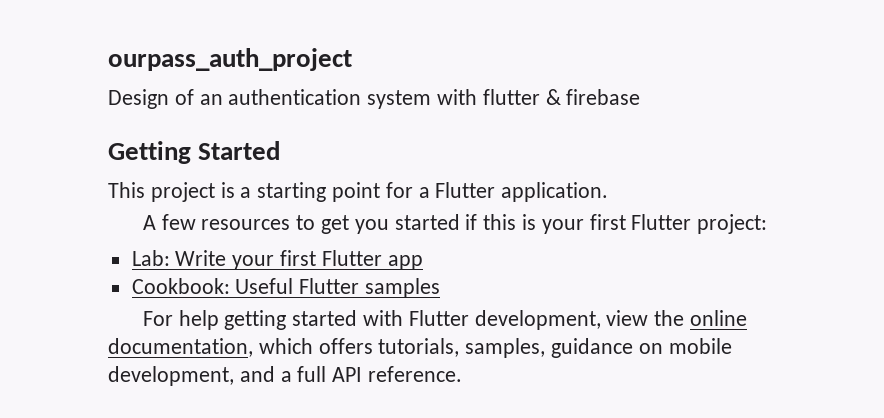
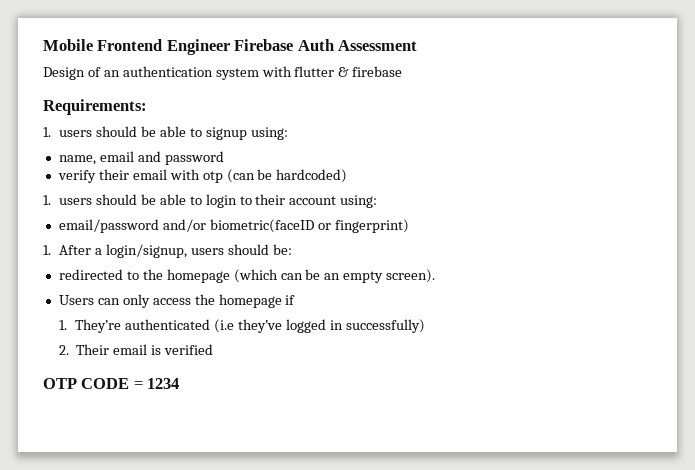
- ourpass_auth_project
+ Mobile Frontend Engineer Firebase Auth Assessment
- Getting Started
- This project is a starting point for a Flutter application.
- A few resources to get you started if this is your first Flutter project:
- Lab: Write your first Flutter app
- Cookbook: Useful Flutter samples
- For help getting started with Flutter development, view the online documentation, which offers tutorials, samples, guidance on mobile development, and a full API reference.
+ Requirements:
+ 1. users should be able to signup using:
+ name, email and password
+ verify their email with otp (can be hardcoded)
+ 1. users should be able to login to their account using:
+ email/password and/or biometric(faceID or fingerprint)
+ 1. After a login/signup, users should be:
+ redirected to the homepage (which can be an empty screen).
+ Users can only access the homepage if
+ 1. They’re authenticated (i.e they’ve logged in successfully)
+ 2. Their email is verified
+ OTP CODE = 1234

